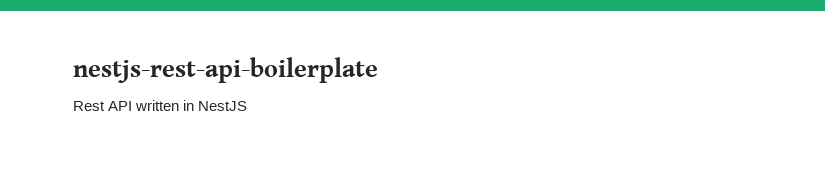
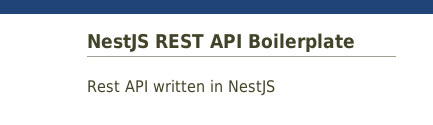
- nestjs-rest-api-boilerplate
+ NestJS REST API Boilerplate

